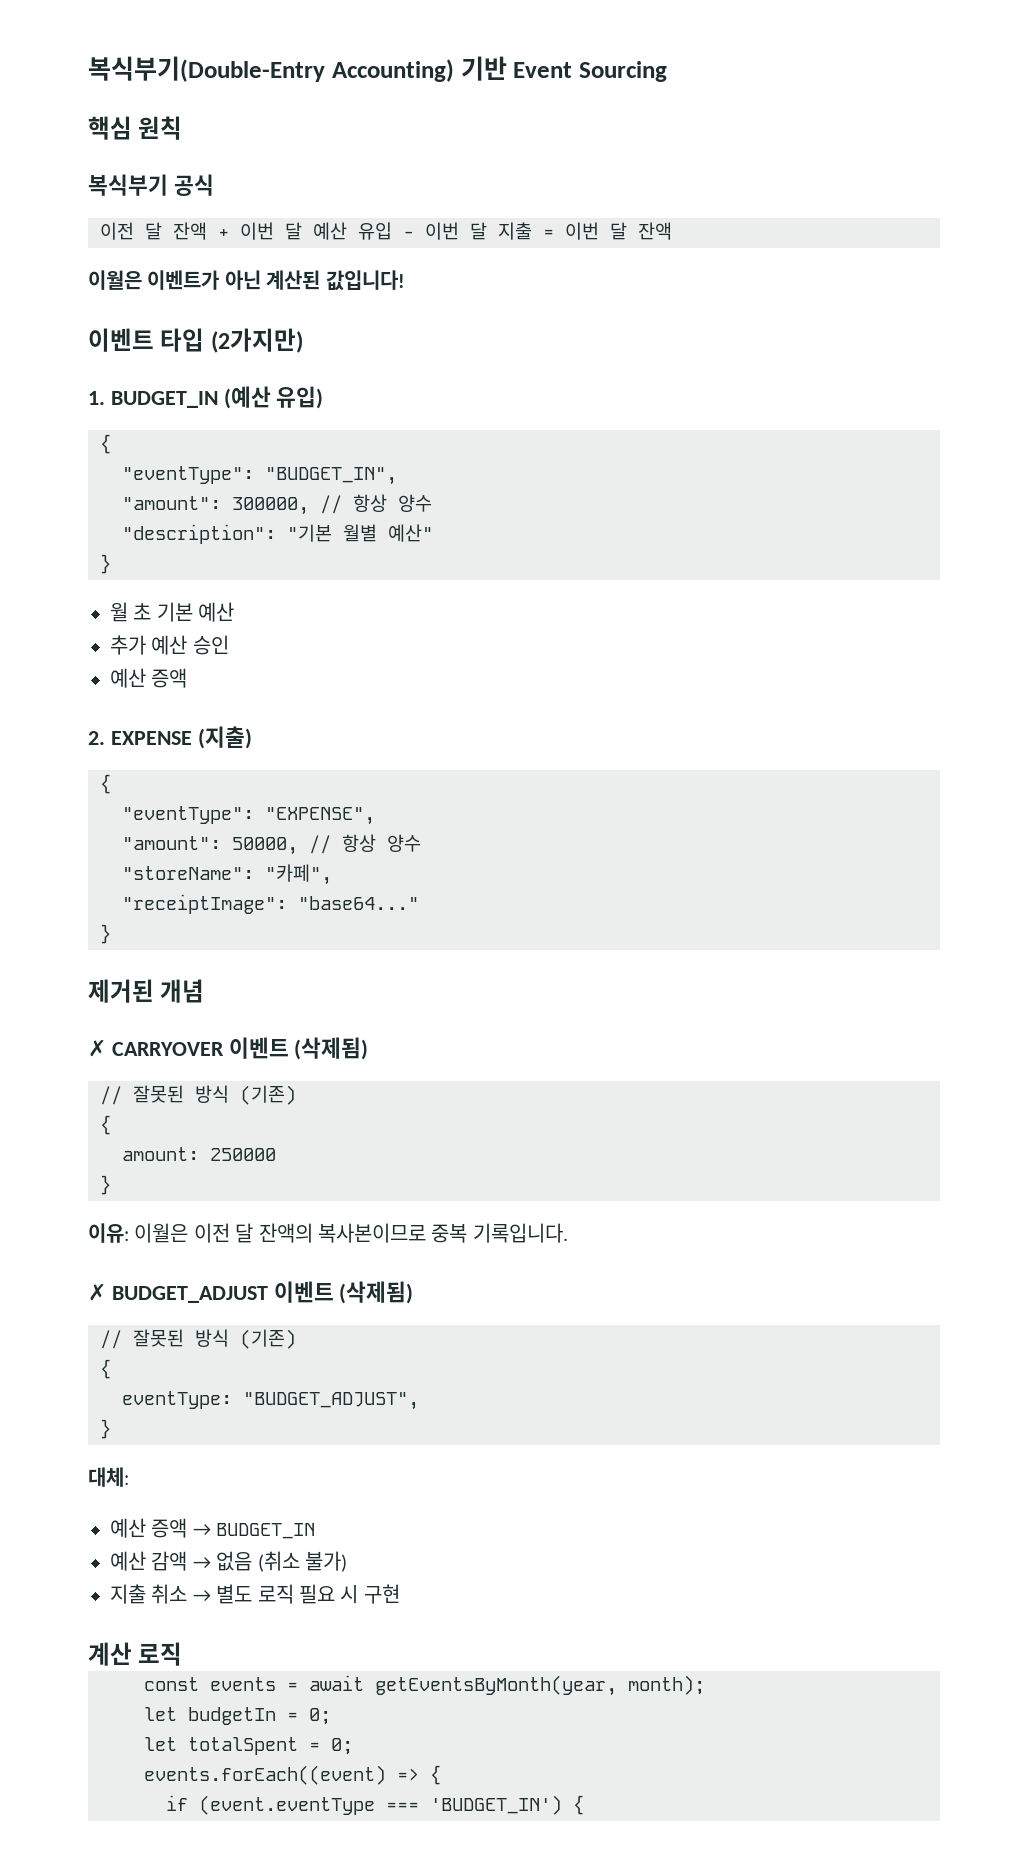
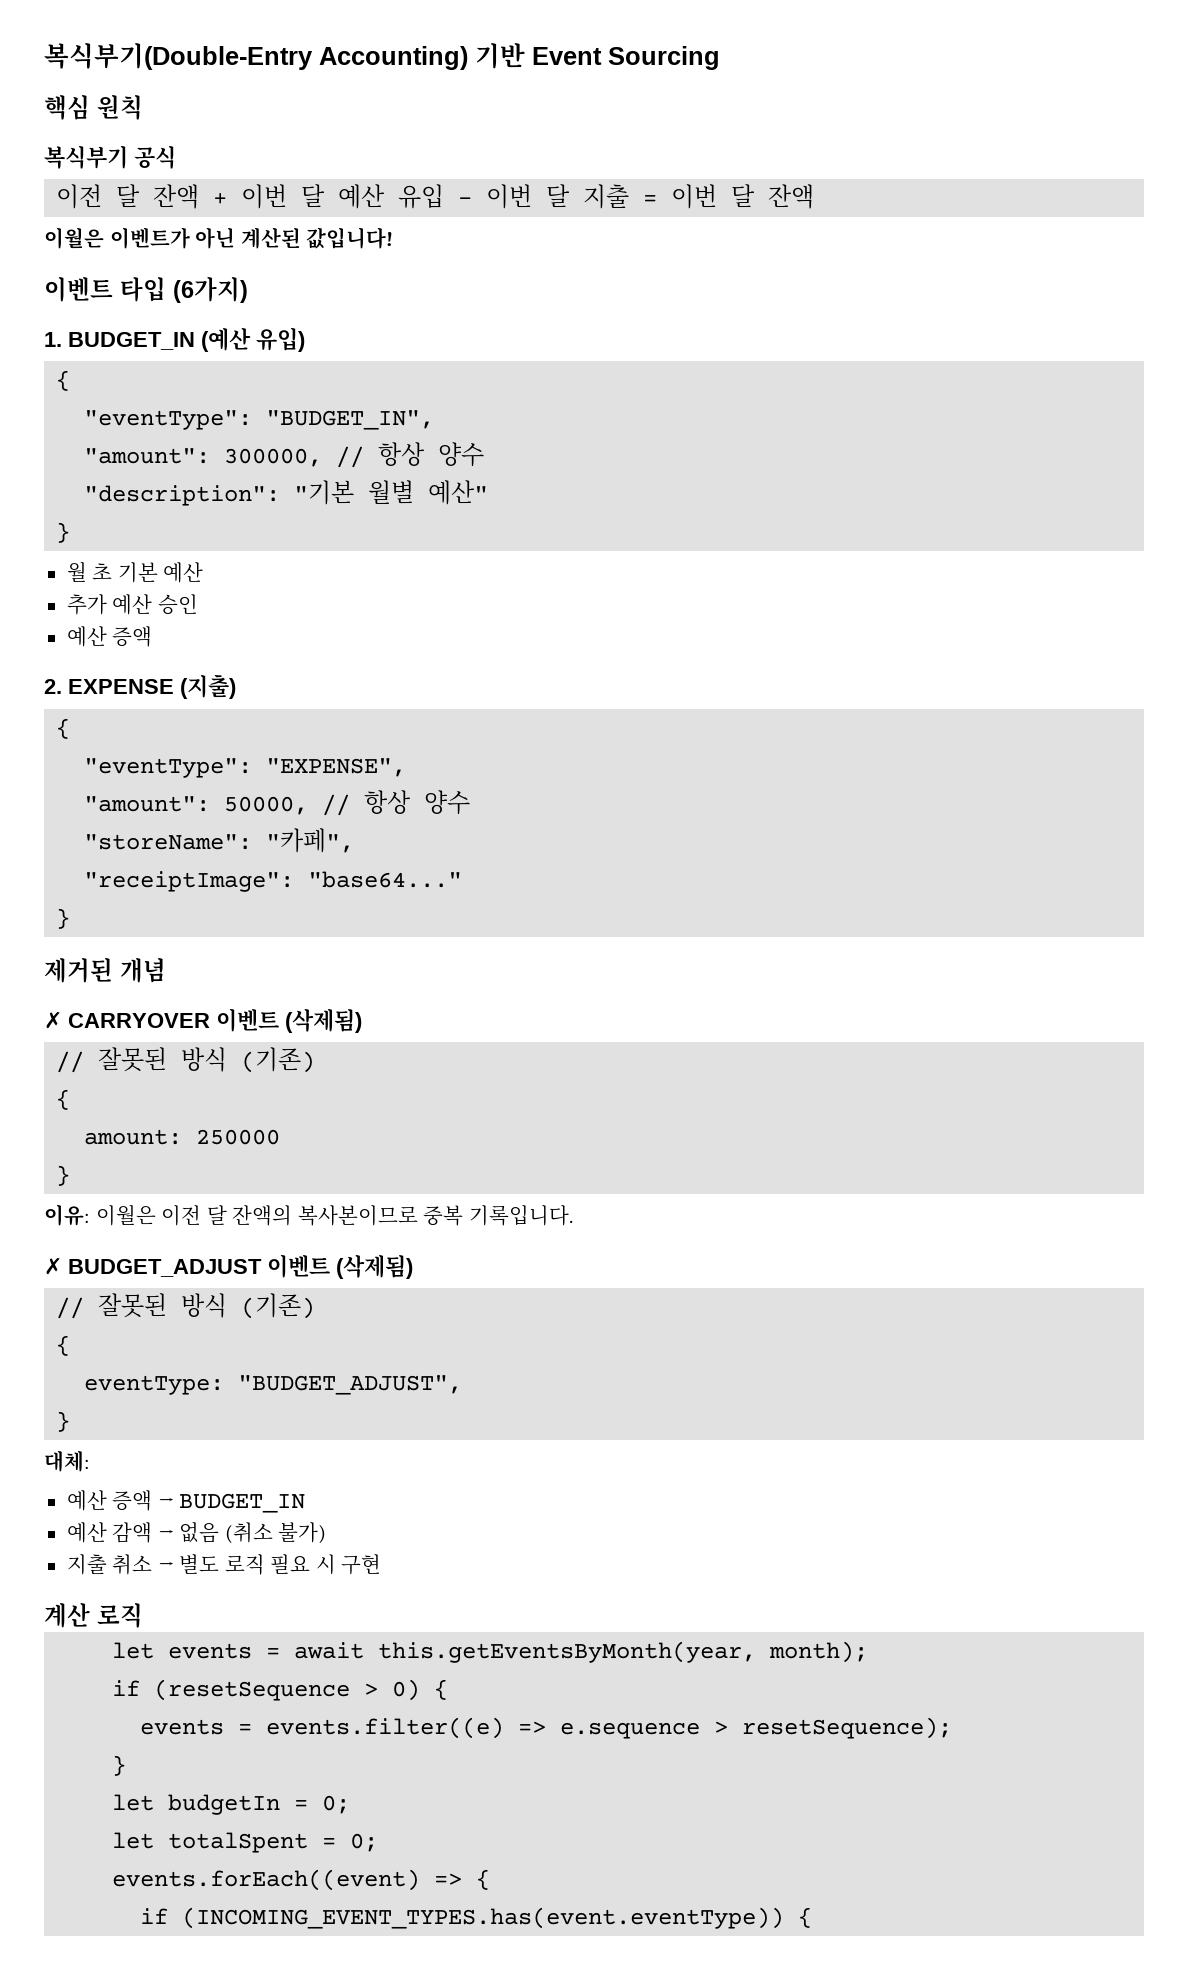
- 이벤트 타입 (2가지만)
+ 이벤트 타입 (6가지)
- const events = await getEventsByMonth(year, month);
+ let events = await this.getEventsByMonth(year, month);
+ if (resetSequence > 0) {
+ events = events.filter((e) => e.sequence > resetSequence);
+ }
- if (event.eventType === 'BUDGET_IN') {
+ if (INCOMING_EVENT_TYPES.has(event.eventType)) {

